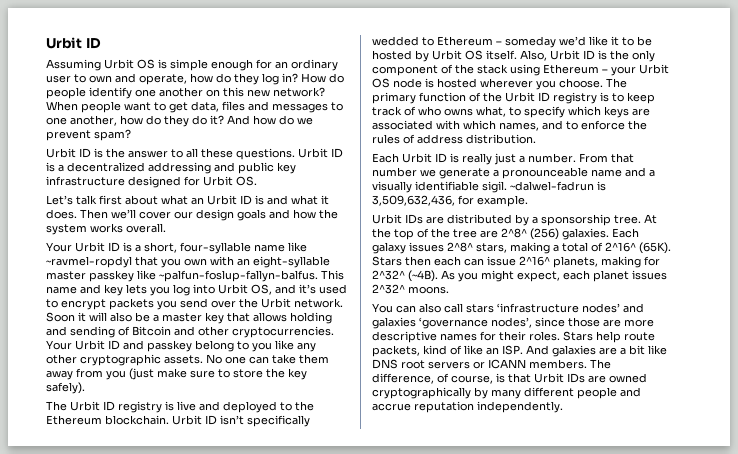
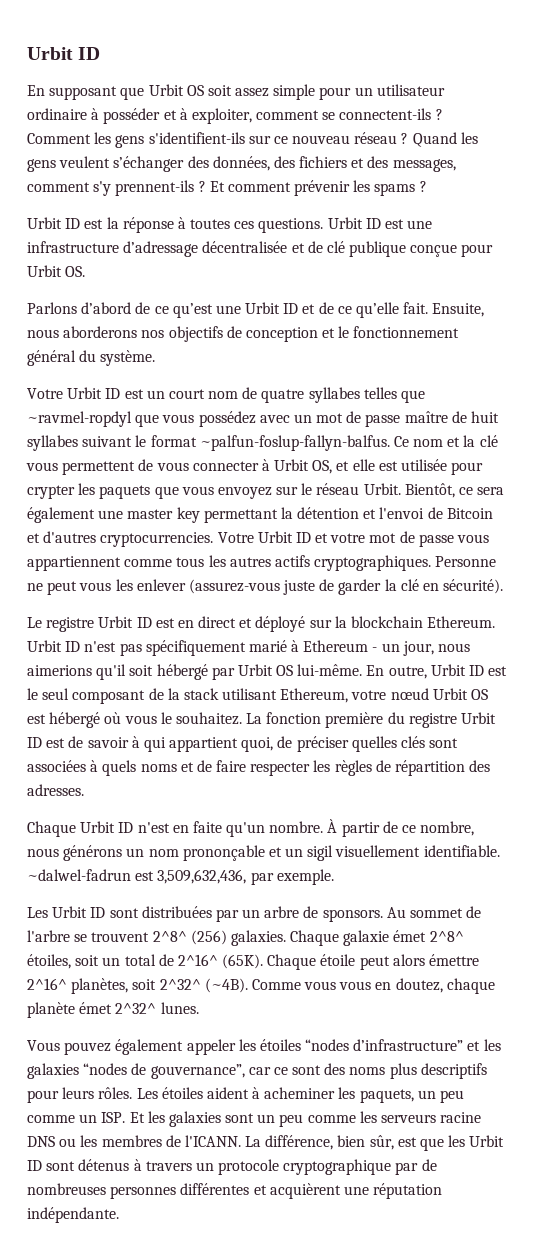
- Assuming Urbit OS is simple enough for an ordinary user to own and operate, how do they log in? How do people identify one another on this new network? When people want to get data, files and messages to one another, how do they do it? And how do we prevent spam?
- Urbit ID is the answer to all these questions. Urbit ID is a decentralized addressing and public key infrastructure designed for Urbit OS.
- Let’s talk first about what an Urbit ID is and what it does. Then we’ll cover our design goals and how the system works overall.
- Your Urbit ID is a short, four-syllable name like ~ravmel-ropdyl that you own with an eight-syllable master passkey like ~palfun-foslup-fallyn-balfus. This name and key lets you log into Urbit OS, and it’s used to encrypt packets you send over the Urbit network. Soon it will also be a master key that allows holding and sending of Bitcoin and other cryptocurrencies. Your Urbit ID and passkey belong to you like any other cryptographic assets. No one can take them away from you (just make sure to store the key safely).
- The Urbit ID registry is live and deployed to the Ethereum blockchain. Urbit ID isn’t specifically wedded to Ethereum – someday we’d like it to be hosted by Urbit OS itself. Also, Urbit ID is the only component of the stack using Ethereum – your Urbit OS node is hosted wherever you choose. The primary function of the Urbit ID registry is to keep track of who owns what, to specify which keys are associated with which names, and to enforce the rules of address distribution.
- Each Urbit ID is really just a number. From that number we generate a pronounceable name and a visually identifiable sigil. ~dalwel-fadrun is 3,509,632,436, for example.
- Urbit IDs are distributed by a sponsorship tree. At the top of the tree are 2^8^ (256) galaxies. Each galaxy issues 2^8^ stars, making a total of 2^16^ (65K). Stars then each can issue 2^16^ planets, making for 2^32^ (~4B). As you might expect, each planet issues 2^32^ moons.
- You can also call stars ‘infrastructure nodes’ and galaxies ‘governance nodes’, since those are more descriptive names for their roles. Stars help route packets, kind of like an ISP. And galaxies are a bit like DNS root servers or ICANN members. The difference, of course, is that Urbit IDs are owned cryptographically by many different people and accrue reputation independently.
+ En supposant que Urbit OS soit assez simple pour un utilisateur ordinaire à posséder et à exploiter, comment se connectent-ils ? Comment les gens s'identifient-ils sur ce nouveau réseau ? Quand les gens veulent s’échanger des données, des fichiers et des messages, comment s'y prennent-ils ? Et comment prévenir les spams ?
+ Urbit ID est la réponse à toutes ces questions. Urbit ID est une infrastructure d’adressage décentralisée et de clé publique conçue pour Urbit OS.
+ Parlons d’abord de ce qu’est une Urbit ID et de ce qu’elle fait. Ensuite, nous aborderons nos objectifs de conception et le fonctionnement général du système.
+ Votre Urbit ID est un court nom de quatre syllabes telles que ~ravmel-ropdyl que vous possédez avec un mot de passe maître de huit syllabes suivant le format ~palfun-foslup-fallyn-balfus. Ce nom et la clé vous permettent de vous connecter à Urbit OS, et elle est utilisée pour crypter les paquets que vous envoyez sur le réseau Urbit. Bientôt, ce sera également une master key permettant la détention et l'envoi de Bitcoin et d'autres cryptocurrencies. Votre Urbit ID et votre mot de passe vous appartiennent comme tous les autres actifs cryptographiques. Personne ne peut vous les enlever (assurez-vous juste de garder la clé en sécurité).
+ Le registre Urbit ID est en direct et déployé sur la blockchain Ethereum. Urbit ID n'est pas spécifiquement marié à Ethereum - un jour, nous aimerions qu'il soit hébergé par Urbit OS lui-même. En outre, Urbit ID est le seul composant de la stack utilisant Ethereum, votre nœud Urbit OS est hébergé où vous le souhaitez. La fonction première du registre Urbit ID est de savoir à qui appartient quoi, de préciser quelles clés sont associées à quels noms et de faire respecter les règles de répartition des adresses.
+ Chaque Urbit ID n'est en faite qu'un nombre. À partir de ce nombre, nous générons un nom prononçable et un sigil visuellement identifiable. ~dalwel-fadrun est 3,509,632,436, par exemple.
+ Les Urbit ID sont distribuées par un arbre de sponsors. Au sommet de l'arbre se trouvent 2^8^ (256) galaxies. Chaque galaxie émet 2^8^ étoiles, soit un total de 2^16^ (65K). Chaque étoile peut alors émettre 2^16^ planètes, soit 2^32^ (~4B). Comme vous vous en doutez, chaque planète émet 2^32^ lunes.
+ Vous pouvez également appeler les étoiles “nodes d’infrastructure” et les galaxies “nodes de gouvernance”, car ce sont des noms plus descriptifs pour leurs rôles. Les étoiles aident à acheminer les paquets, un peu comme un ISP. Et les galaxies sont un peu comme les serveurs racine DNS ou les membres de l'ICANN. La différence, bien sûr, est que les Urbit ID sont détenus à travers un protocole cryptographique par de nombreuses personnes différentes et acquièrent une réputation indépendante.

